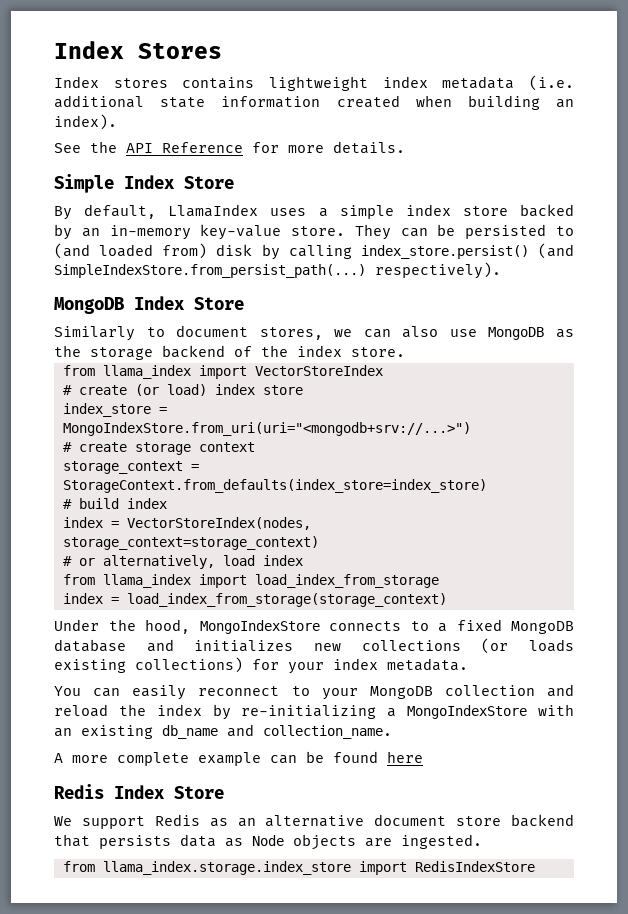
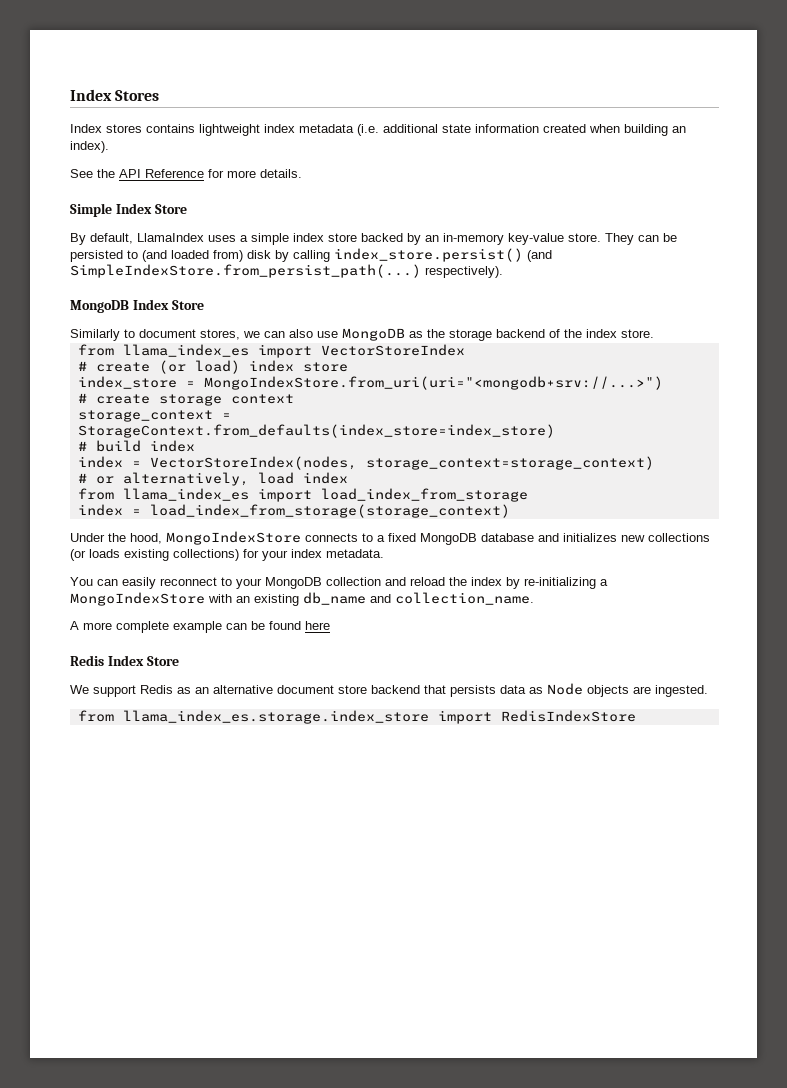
- from llama_index import VectorStoreIndex
+ from llama_index_es import VectorStoreIndex
- from llama_index import load_index_from_storage
+ from llama_index_es import load_index_from_storage
- from llama_index.storage.index_store import RedisIndexStore
+ from llama_index_es.storage.index_store import RedisIndexStore

